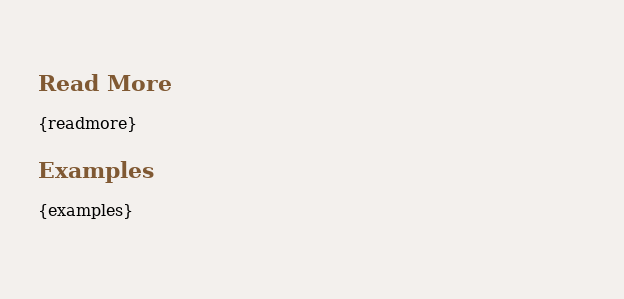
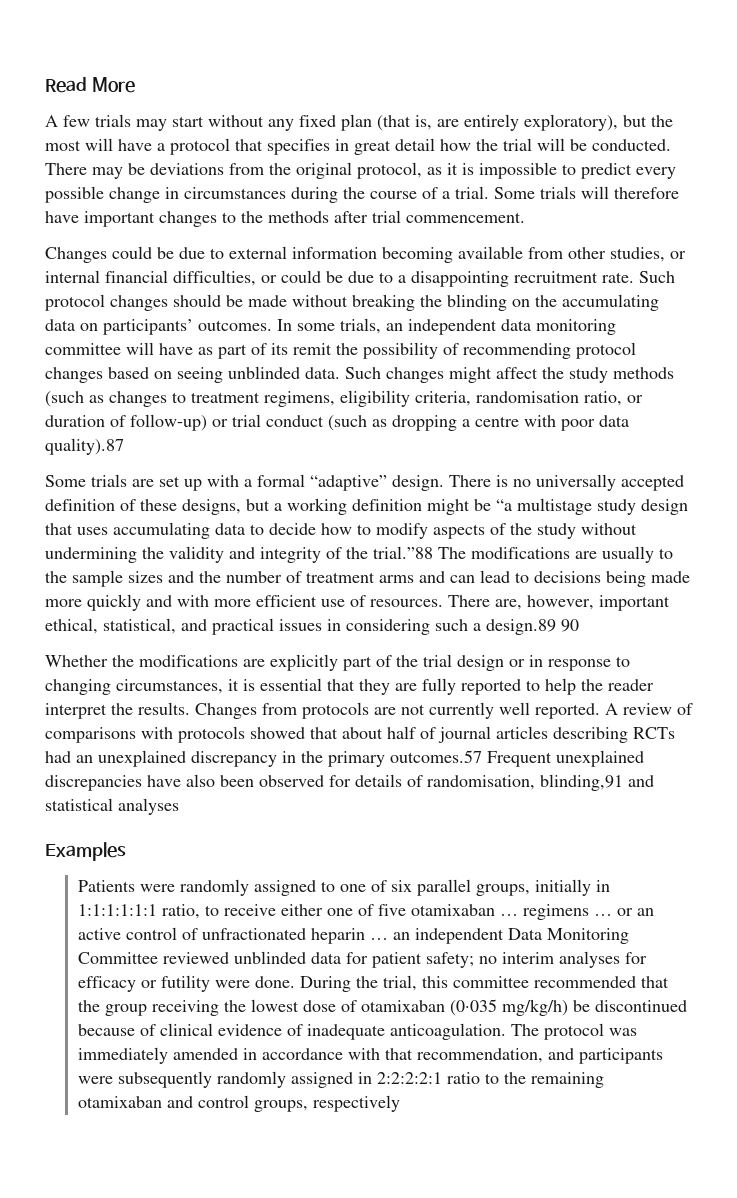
- {readmore}
+ A few trials may start without any fixed plan (that is, are entirely exploratory), but the most will have a protocol that specifies in great detail how the trial will be conducted. There may be deviations from the original protocol, as it is impossible to predict every possible change in circumstances during the course of a trial. Some trials will therefore have important changes to the methods after trial commencement.
+ Changes could be due to external information becoming available from other studies, or internal financial difficulties, or could be due to a disappointing recruitment rate. Such protocol changes should be made without breaking the blinding on the accumulating data on participants’ outcomes. In some trials, an independent data monitoring committee will have as part of its remit the possibility of recommending protocol changes based on seeing unblinded data. Such changes might affect the study methods (such as changes to treatment regimens, eligibility criteria, randomisation ratio, or duration of follow-up) or trial conduct (such as dropping a centre with poor data quality).87
+ Some trials are set up with a formal “adaptive” design. There is no universally accepted definition of these designs, but a working definition might be “a multistage study design that uses accumulating data to decide how to modify aspects of the study without undermining the validity and integrity of the trial.”88 The modifications are usually to the sample sizes and the number of treatment arms and can lead to decisions being made more quickly and with more efficient use of resources. There are, however, important ethical, statistical, and practical issues in considering such a design.89 90
+ Whether the modifications are explicitly part of the trial design or in response to changing circumstances, it is essential that they are fully reported to help the reader interpret the results. Changes from protocols are not currently well reported. A review of comparisons with protocols showed that about half of journal articles describing RCTs had an unexplained discrepancy in the primary outcomes.57 Frequent unexplained discrepancies have also been observed for details of randomisation, blinding,91 and statistical analyses
  Examples
- {examples}
+ Patients were randomly assigned to one of six parallel groups, initially in 1:1:1:1:1:1 ratio, to receive either one of five otamixaban … regimens … or an active control of unfractionated heparin … an independent Data Monitoring Committee reviewed unblinded data for patient safety; no interim analyses for efficacy or futility were done. During the trial, this committee recommended that the group receiving the lowest dose of otamixaban (0·035 mg/kg/h) be discontinued because of clinical evidence of inadequate anticoagulation. The protocol was immediately amended in accordance with that recommendation, and participants were subsequently randomly assigned in 2:2:2:2:1 ratio to the remaining otamixaban and control groups, respectively

